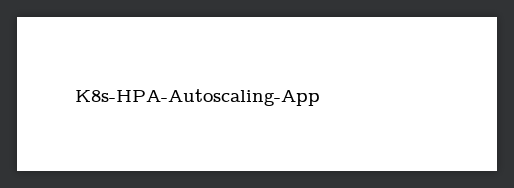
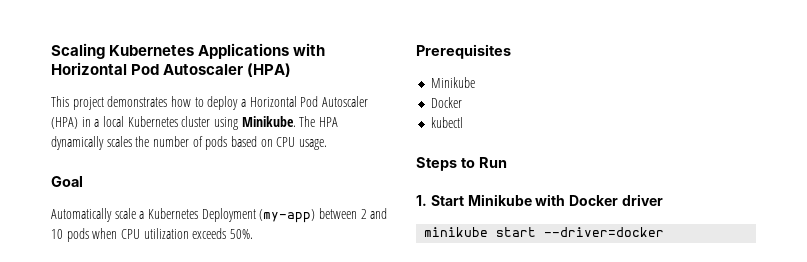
- K8s-HPA-Autoscaling-App
+ Scaling Kubernetes Applications with Horizontal Pod Autoscaler (HPA)
+ This project demonstrates how to deploy a Horizontal Pod Autoscaler (HPA) in a local Kubernetes cluster using Minikube. The HPA dynamically scales the number of pods based on CPU usage.
+ Goal
+ Automatically scale a Kubernetes Deployment (my-app) between 2 and 10 pods when CPU utilization exceeds 50%.
+ Prerequisites
+ Minikube
+ Docker
+ kubectl
+ Steps to Run
+ 1. Start Minikube with Docker driver
+ minikube start --driver=docker

